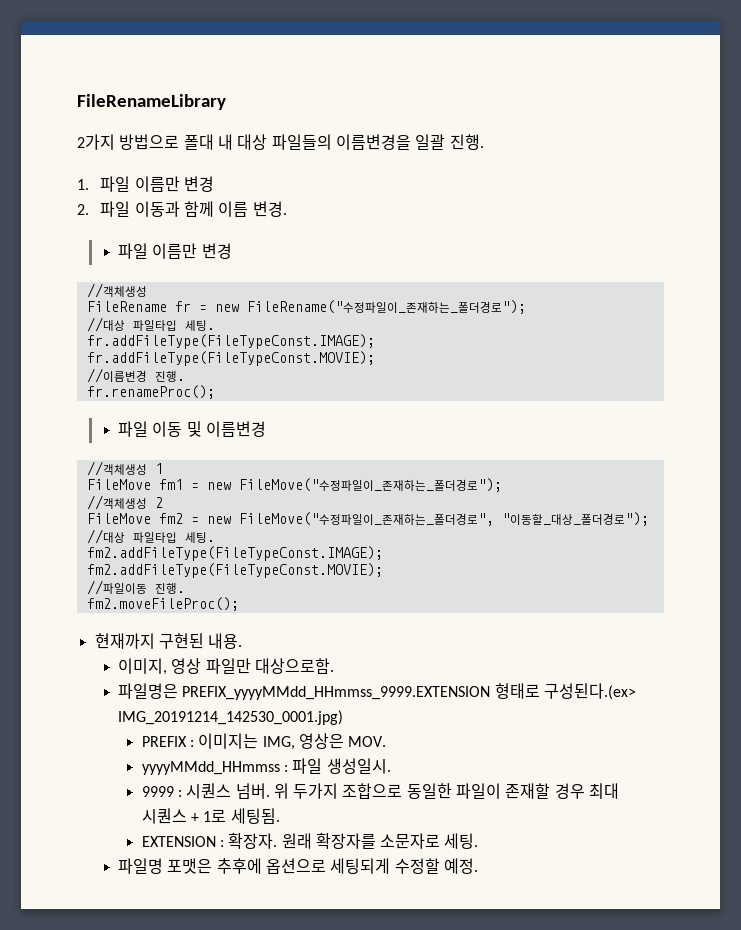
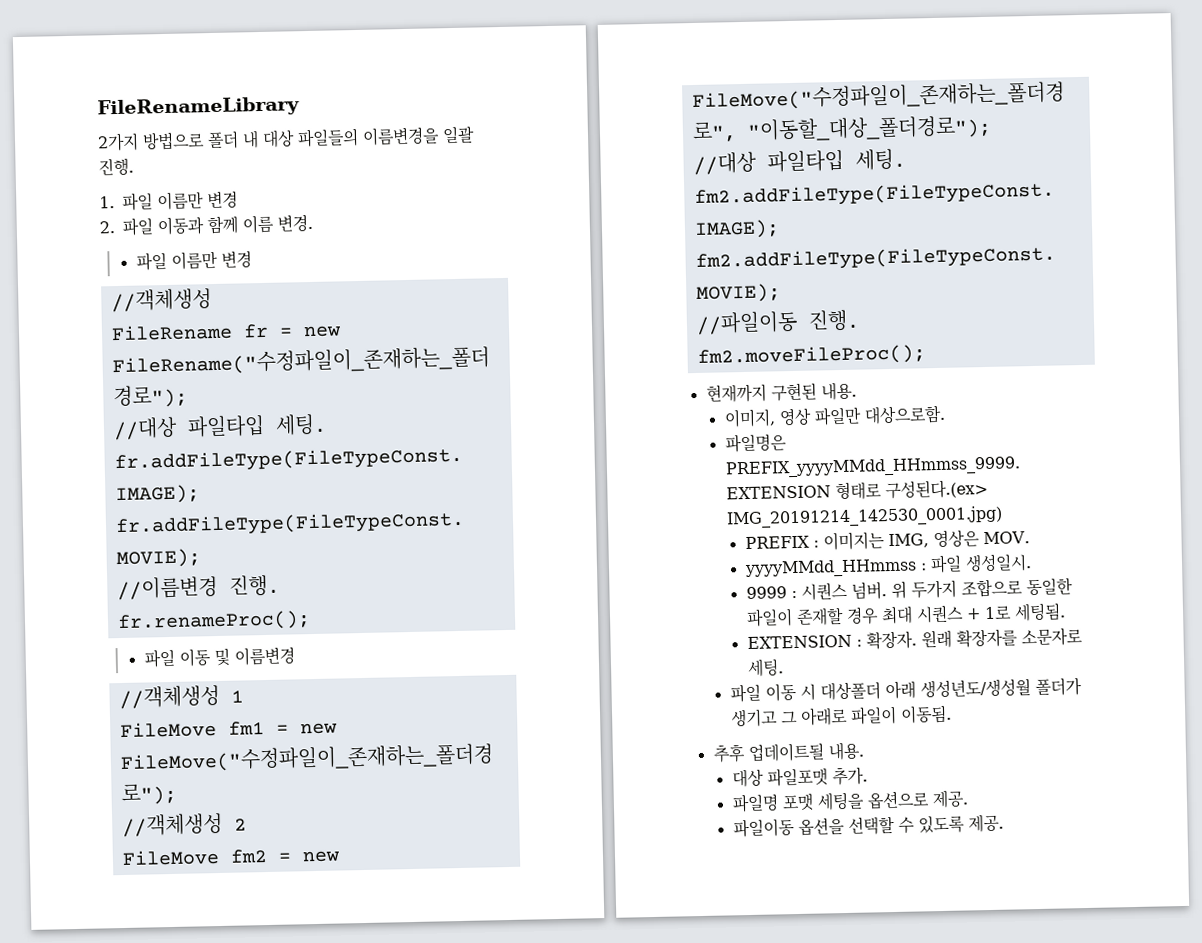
- 2가지 방법으로 폴대 내 대상 파일들의 이름변경을 일괄 진행.
+ 2가지 방법으로 폴더 내 대상 파일들의 이름변경을 일괄 진행.
- 파일명 포맷은 추후에 옵션으로 세팅되게 수정할 예정.
+ 파일 이동 시 대상폴더 아래 생성년도/생성월 폴더가 생기고 그 아래로 파일이 이동됨.
+ 추후 업데이트될 내용.
+ 대상 파일포맷 추가.
+ 파일명 포맷 세팅을 옵션으로 제공.
+ 파일이동 옵션을 선택할 수 있도록 제공.

